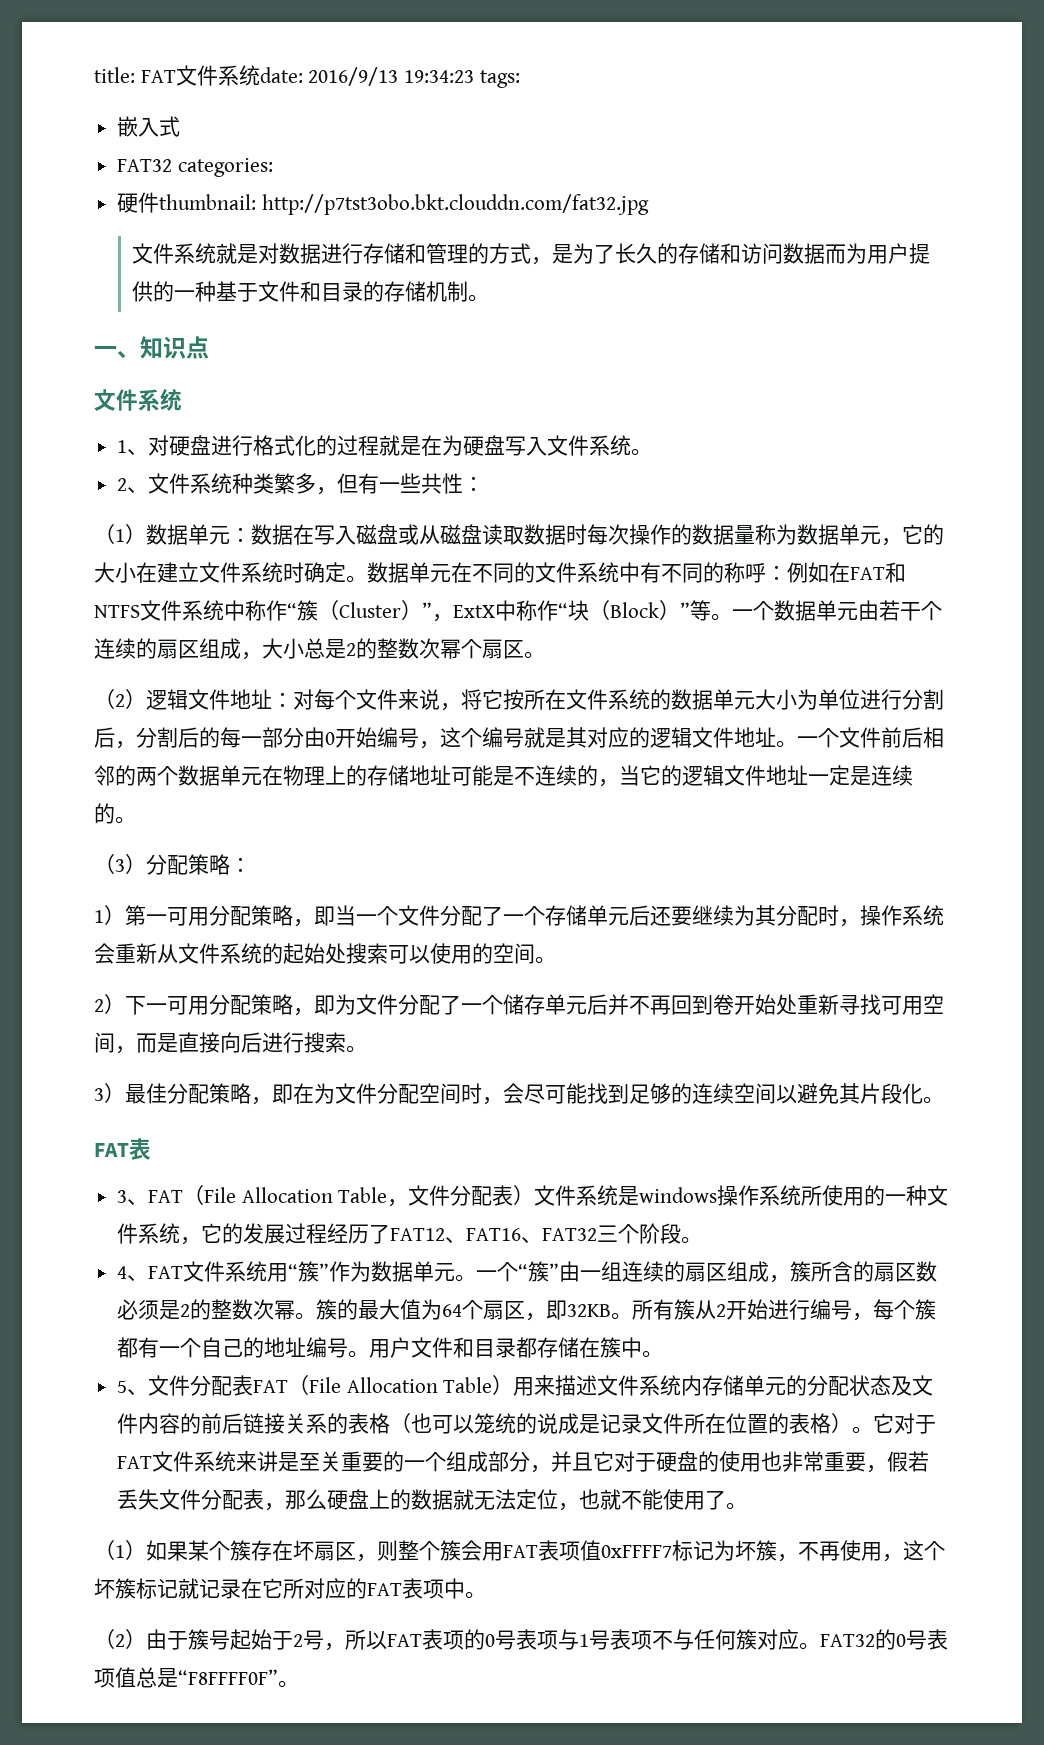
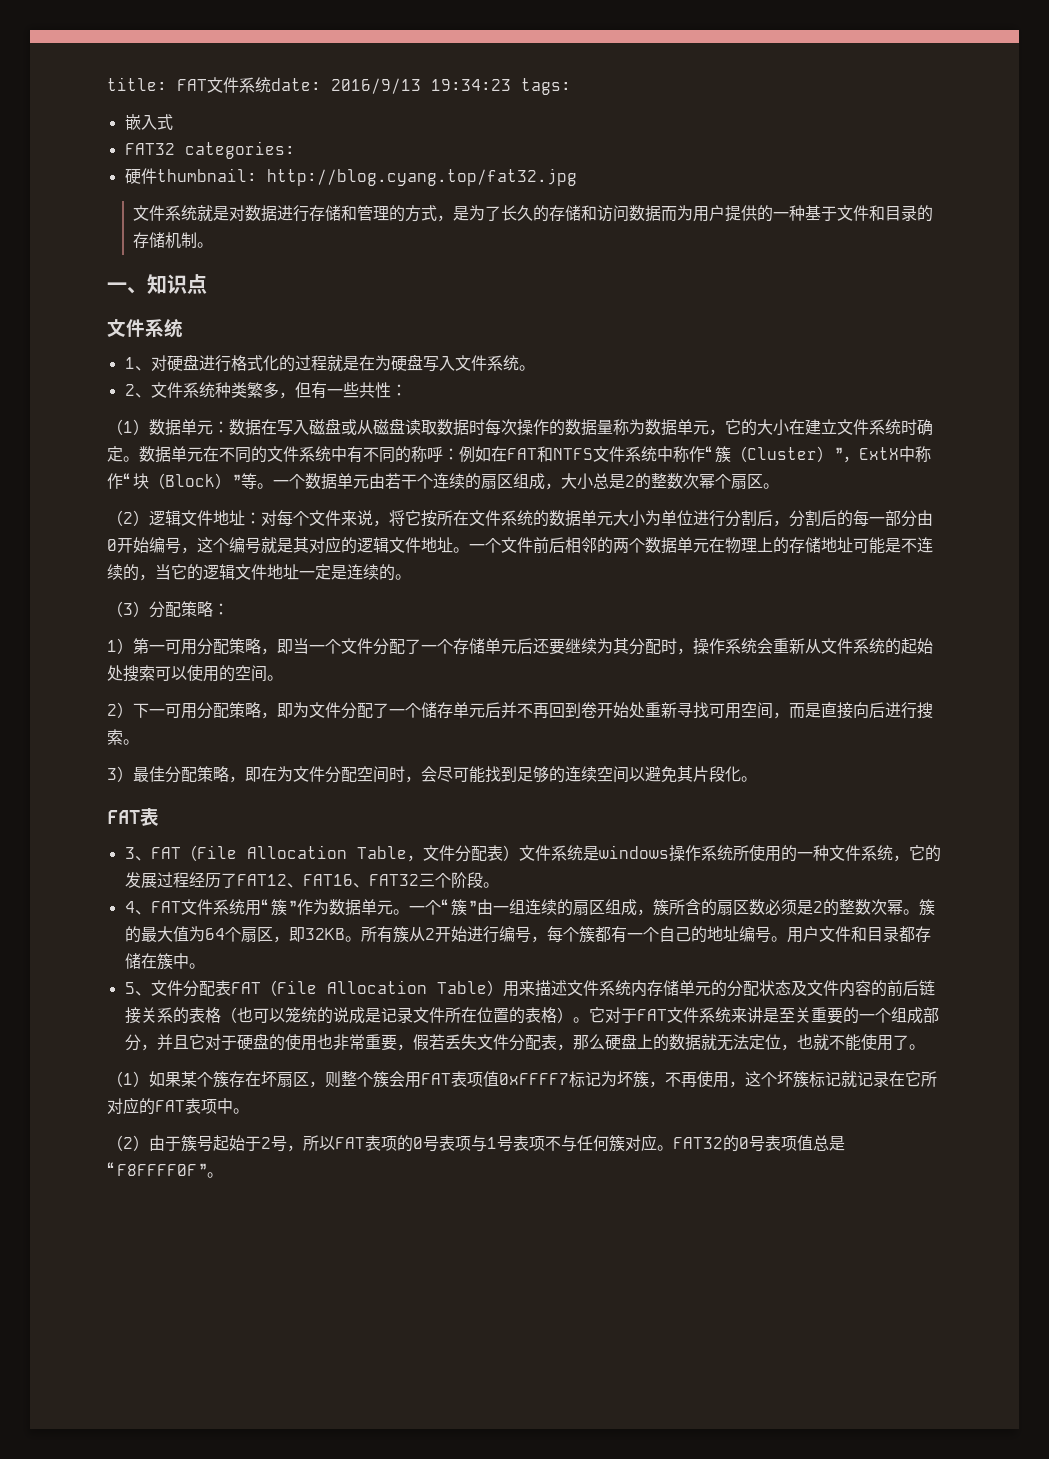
- 硬件thumbnail: http://p7tst3obo.bkt.clouddn.com/fat32.jpg
+ 硬件thumbnail: http://blog.cyang.top/fat32.jpg

